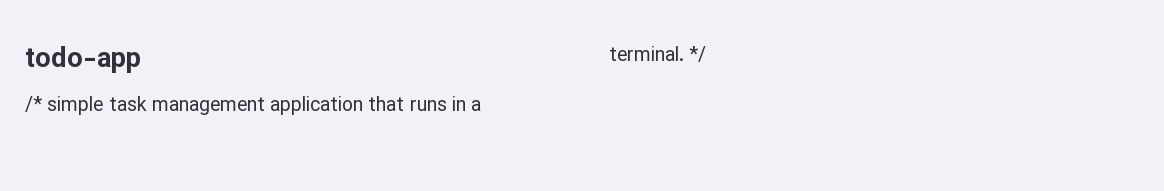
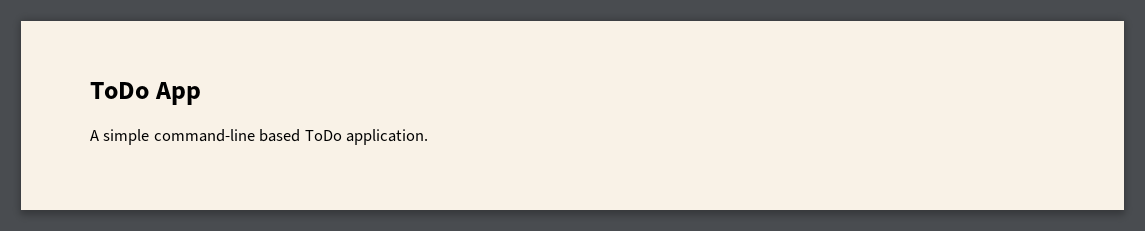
- todo-app
- /* simple task management application that runs in a terminal. */
+ ToDo App
+ A simple command-line based ToDo application.

